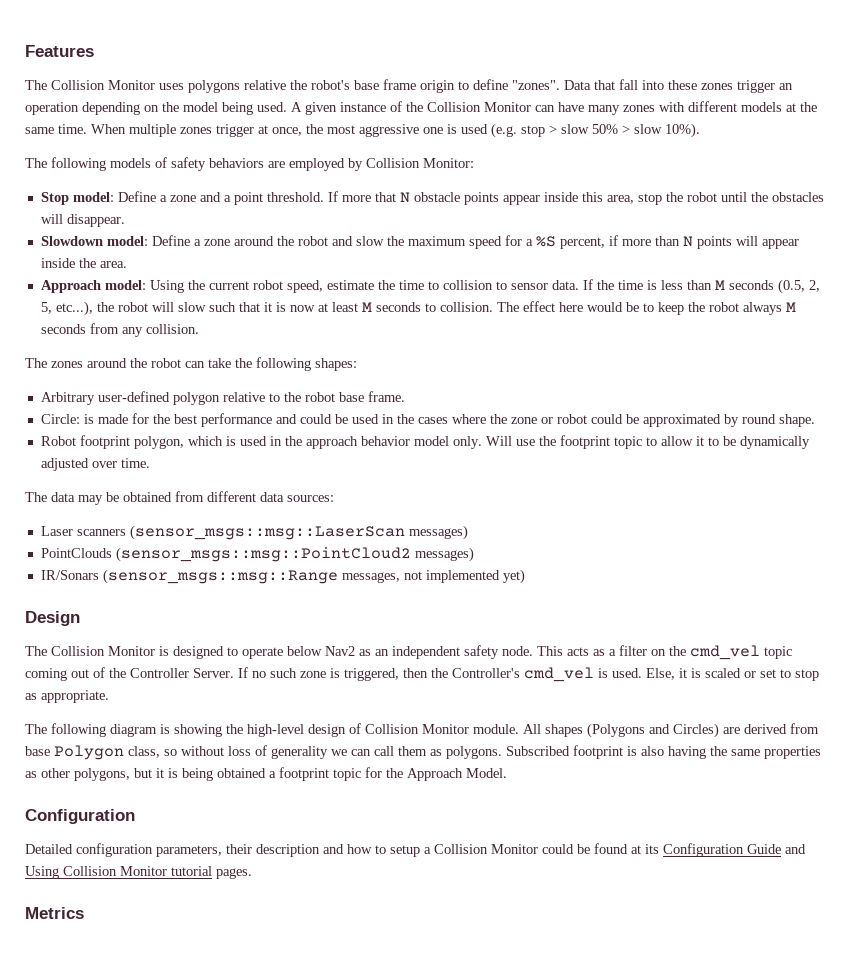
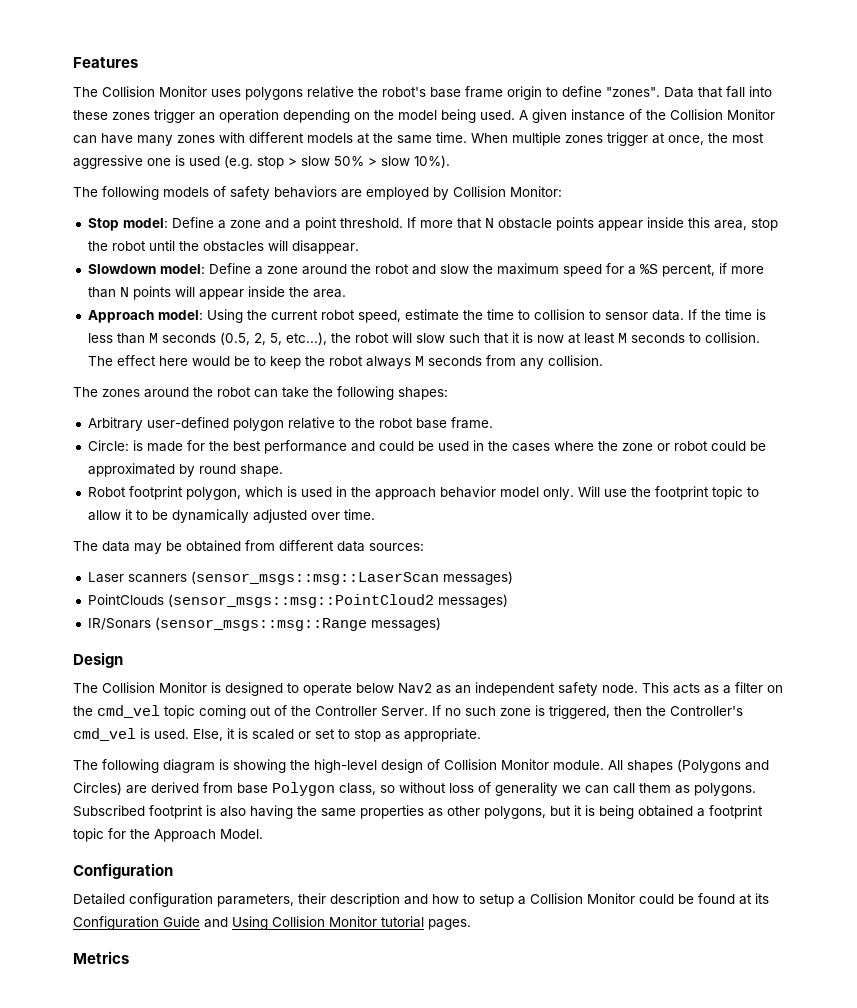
- IR/Sonars (sensor_msgs::msg::Range messages, not implemented yet)
+ IR/Sonars (sensor_msgs::msg::Range messages)

